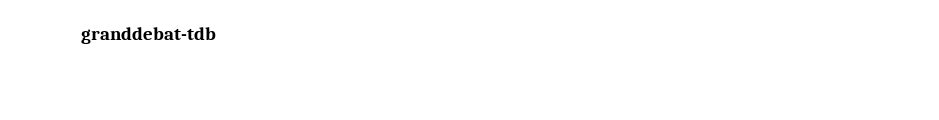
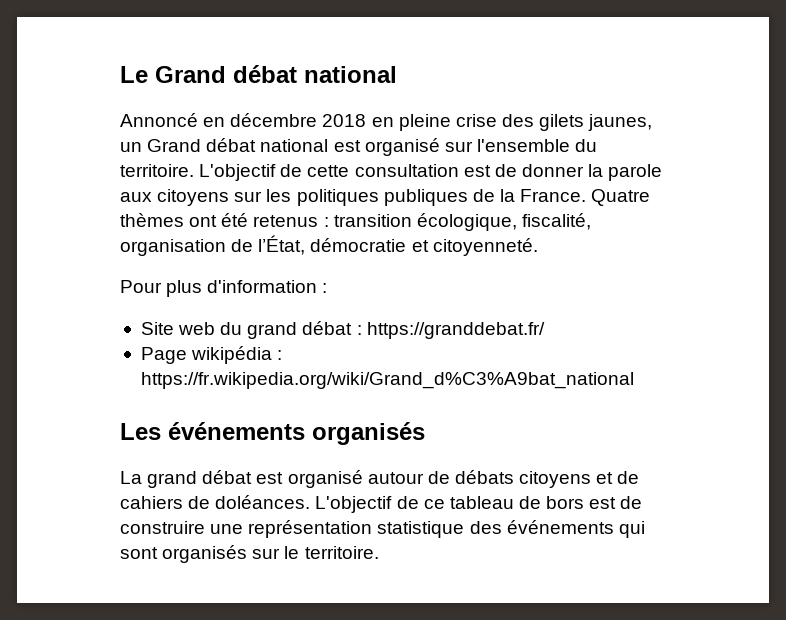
- granddebat-tdb
+ Le Grand débat national
+ Annoncé en décembre 2018 en pleine crise des gilets jaunes, un Grand débat national est organisé sur l'ensemble du territoire. L'objectif de cette consultation est de donner la parole aux citoyens sur les politiques publiques de la France. Quatre thèmes ont été retenus : transition écologique, fiscalité, organisation de l’État, démocratie et citoyenneté.
+ Pour plus d'information :
+ Site web du grand débat : https://granddebat.fr/
+ Page wikipédia : https://fr.wikipedia.org/wiki/Grand_d%C3%A9bat_national
+ Les événements organisés
+ La grand débat est organisé autour de débats citoyens et de cahiers de doléances. L'objectif de ce tableau de bors est de construire une représentation statistique des événements qui sont organisés sur le territoire.

